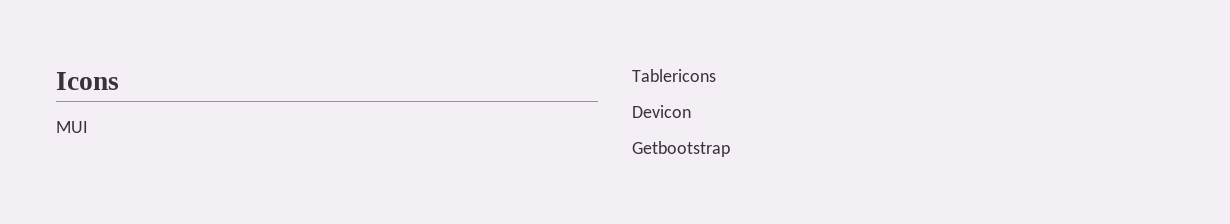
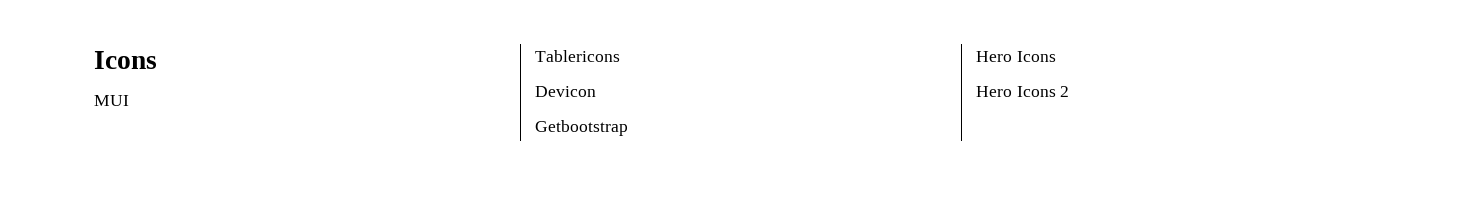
  Getbootstrap
+ Hero Icons
+ Hero Icons 2

